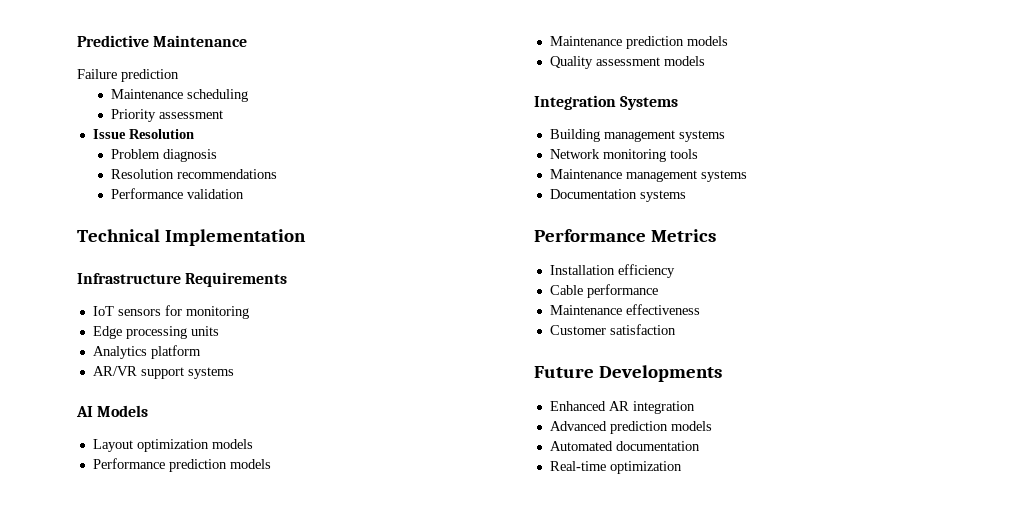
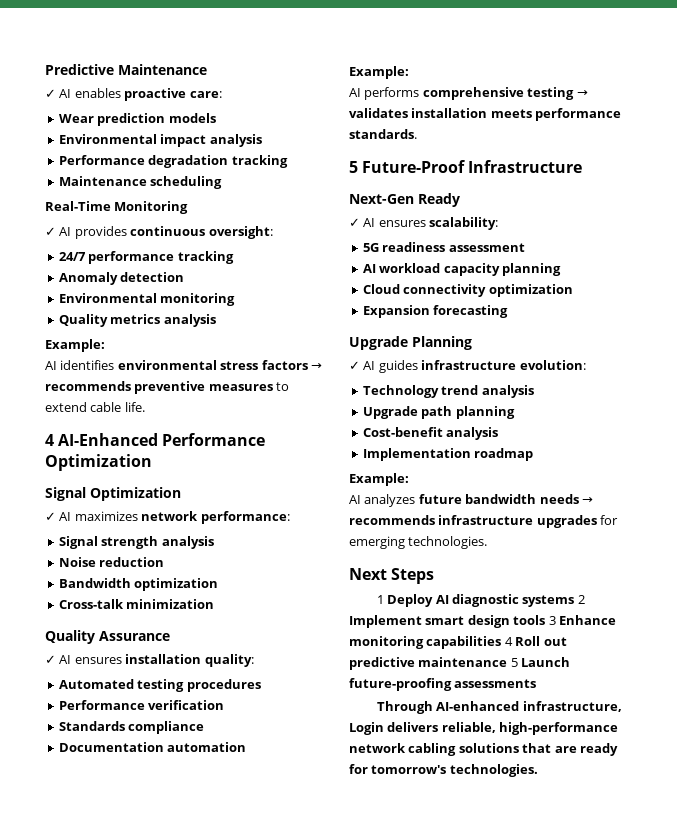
- Failure prediction
+ ✓ AI enables proactive care:
+ Wear prediction models
+ Environmental impact analysis
+ Performance degradation tracking
  Maintenance scheduling
- Priority assessment
- Issue Resolution
- Problem diagnosis
- Resolution recommendations
- Performance validation
- Technical Implementation
- Infrastructure Requirements
- IoT sensors for monitoring
- Edge processing units
- Analytics platform
- AR/VR support systems
- AI Models
- Layout optimization models
- Performance prediction models
- Maintenance prediction models
- Quality assessment models
- Integration Systems
- Building management systems
- Network monitoring tools
- Maintenance management systems
- Documentation systems
- Performance Metrics
- Installation efficiency
- Cable performance
- Maintenance effectiveness
- Customer satisfaction
- Future Developments
- Enhanced AR integration
- Advanced prediction models
- Automated documentation
- Real-time optimization
+ Real-Time Monitoring
+ ✓ AI provides continuous oversight:
+ 24/7 performance tracking
+ Anomaly detection
+ Environmental monitoring
+ Quality metrics analysis
+ Example:
+ AI identifies environmental stress factors → recommends preventive measures to extend cable life.
+ 4 AI-Enhanced Performance Optimization
+ Signal Optimization
+ ✓ AI maximizes network performance:
+ Signal strength analysis
+ Noise reduction
+ Bandwidth optimization
+ Cross-talk minimization
+ Quality Assurance
+ ✓ AI ensures installation quality:
+ Automated testing procedures
+ Performance verification
+ Standards compliance
+ Documentation automation
+ Example:
+ AI performs comprehensive testing → validates installation meets performance standards.
+ 5 Future-Proof Infrastructure
+ Next-Gen Ready
+ ✓ AI ensures scalability:
+ 5G readiness assessment
+ AI workload capacity planning
+ Cloud connectivity optimization
+ Expansion forecasting
+ Upgrade Planning
+ ✓ AI guides infrastructure evolution:
+ Technology trend analysis
+ Upgrade path planning
+ Cost-benefit analysis
+ Implementation roadmap
+ Example:
+ AI analyzes future bandwidth needs → recommends infrastructure upgrades for emerging technologies.
+ Next Steps
+ 1 Deploy AI diagnostic systems 2 Implement smart design tools 3 Enhance monitoring capabilities 4 Roll out predictive maintenance 5 Launch future-proofing assessments
+ Through AI-enhanced infrastructure, Login delivers reliable, high-performance network cabling solutions that are ready for tomorrow's technologies.

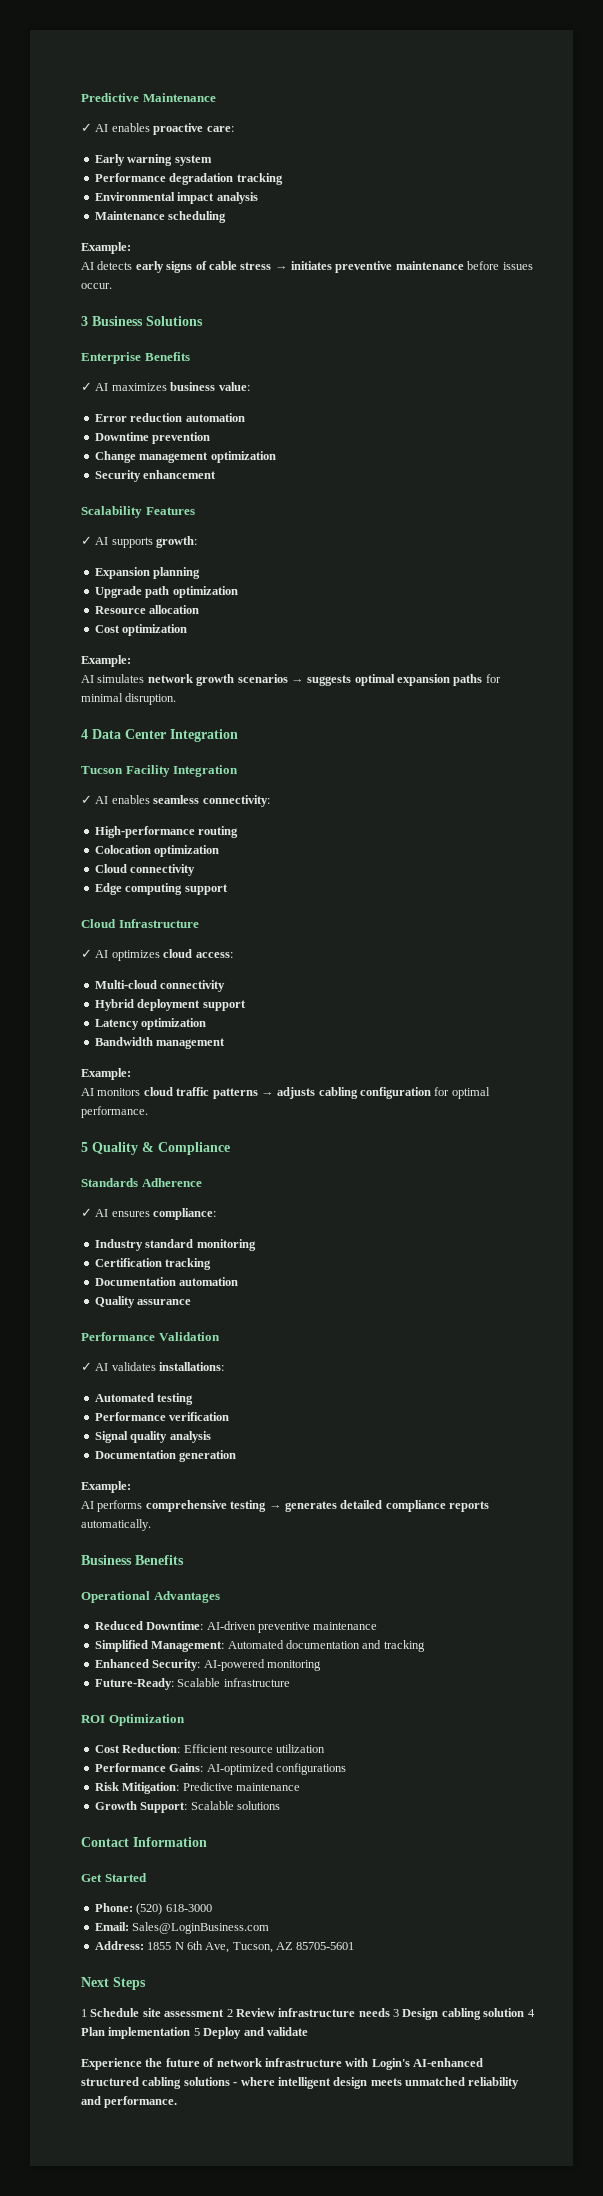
- Wear prediction models
+ Early warning system
+ Performance degradation tracking
- Performance degradation tracking
  Maintenance scheduling
- Real-Time Monitoring
- ✓ AI provides continuous oversight:
- 24/7 performance tracking
- Anomaly detection
- Environmental monitoring
- Quality metrics analysis
  Example:
- AI identifies environmental stress factors → recommends preventive measures to extend cable life.
- 4 AI-Enhanced Performance Optimization
- Signal Optimization
- ✓ AI maximizes network performance:
- Signal strength analysis
- Noise reduction
- Bandwidth optimization
- Cross-talk minimization
- Quality Assurance
- ✓ AI ensures installation quality:
+ AI detects early signs of cable stress → initiates preventive maintenance before issues occur.
+ 3 Business Solutions
+ Enterprise Benefits
+ ✓ AI maximizes business value:
+ Error reduction automation
+ Downtime prevention
+ Change management optimization
+ Security enhancement
+ Scalability Features
+ ✓ AI supports growth:
+ Expansion planning
+ Upgrade path optimization
+ Resource allocation
+ Cost optimization
+ Example:
+ AI simulates network growth scenarios → suggests optimal expansion paths for minimal disruption.
+ 4 Data Center Integration
+ Tucson Facility Integration
+ ✓ AI enables seamless connectivity:
+ High-performance routing
+ Colocation optimization
+ Cloud connectivity
+ Edge computing support
+ Cloud Infrastructure
+ ✓ AI optimizes cloud access:
+ Multi-cloud connectivity
+ Hybrid deployment support
+ Latency optimization
+ Bandwidth management
+ Example:
+ AI monitors cloud traffic patterns → adjusts cabling configuration for optimal performance.
+ 5 Quality & Compliance
+ Standards Adherence
+ ✓ AI ensures compliance:
+ Industry standard monitoring
+ Certification tracking
+ Documentation automation
+ Quality assurance
+ Performance Validation
+ ✓ AI validates installations:
- Automated testing procedures
+ Automated testing
- Standards compliance
- Documentation automation
+ Signal quality analysis
+ Documentation generation
- AI performs comprehensive testing → validates installation meets performance standards.
- 5 Future-Proof Infrastructure
- Next-Gen Ready
- ✓ AI ensures scalability:
- 5G readiness assessment
- AI workload capacity planning
- Cloud connectivity optimization
- Expansion forecasting
- Upgrade Planning
- ✓ AI guides infrastructure evolution:
- Technology trend analysis
- Upgrade path planning
- Cost-benefit analysis
- Implementation roadmap
- Example:
- AI analyzes future bandwidth needs → recommends infrastructure upgrades for emerging technologies.
+ AI performs comprehensive testing → generates detailed compliance reports automatically.
+ Business Benefits
+ Operational Advantages
+ Reduced Downtime: AI-driven preventive maintenance
+ Simplified Management: Automated documentation and tracking
+ Enhanced Security: AI-powered monitoring
+ Future-Ready: Scalable infrastructure
+ ROI Optimization
+ Cost Reduction: Efficient resource utilization
+ Performance Gains: AI-optimized configurations
+ Risk Mitigation: Predictive maintenance
+ Growth Support: Scalable solutions
+ Contact Information
+ Get Started
+ Phone: (520) 618-3000
+ Email: Sales@LoginBusiness.com
+ Address: 1855 N 6th Ave, Tucson, AZ 85705-5601
  Next Steps
- 1 Deploy AI diagnostic systems 2 Implement smart design tools 3 Enhance monitoring capabilities 4 Roll out predictive maintenance 5 Launch future-proofing assessments
- Through AI-enhanced infrastructure, Login delivers reliable, high-performance network cabling solutions that are ready for tomorrow's technologies.
+ 1 Schedule site assessment 2 Review infrastructure needs 3 Design cabling solution 4 Plan implementation 5 Deploy and validate
+ Experience the future of network infrastructure with Login's AI-enhanced structured cabling solutions - where intelligent design meets unmatched reliability and performance.

